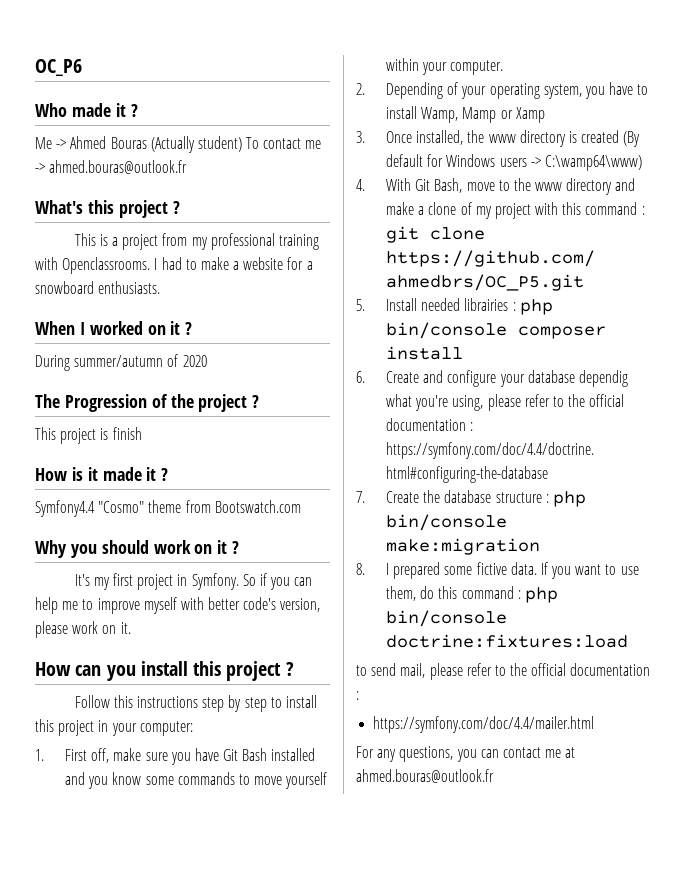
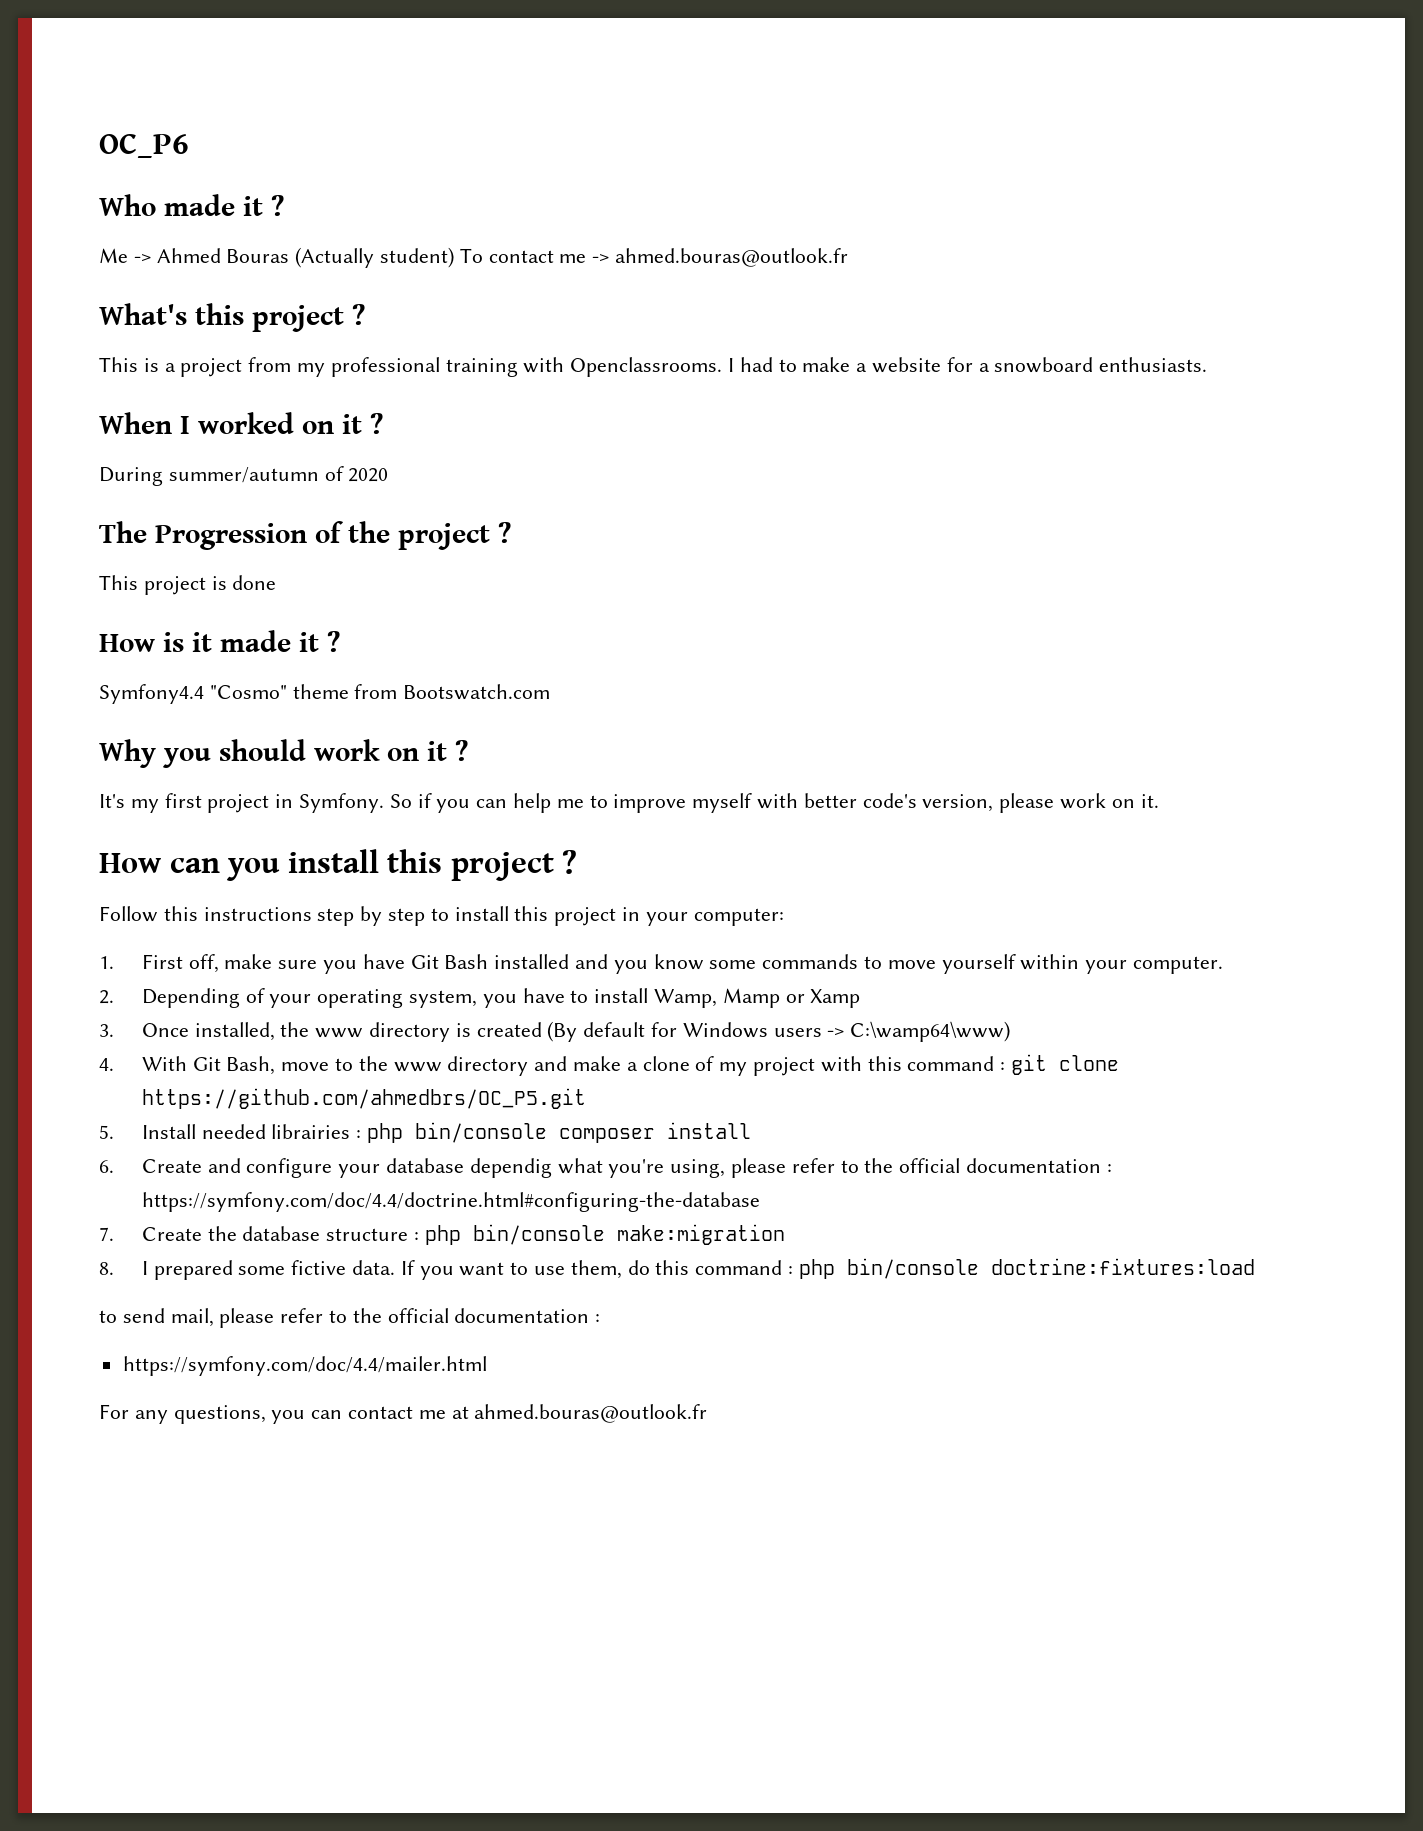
- This project is finish
+ This project is done

